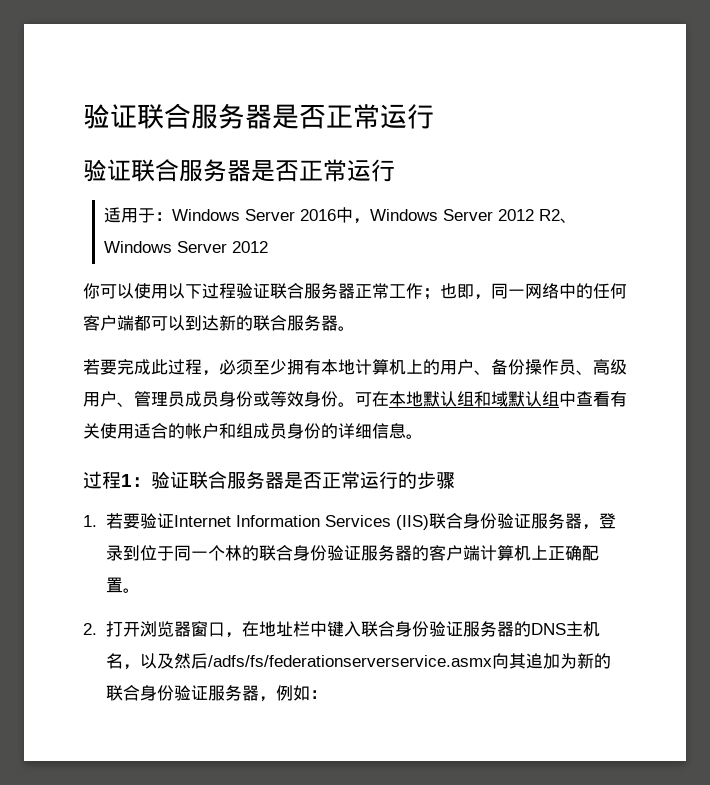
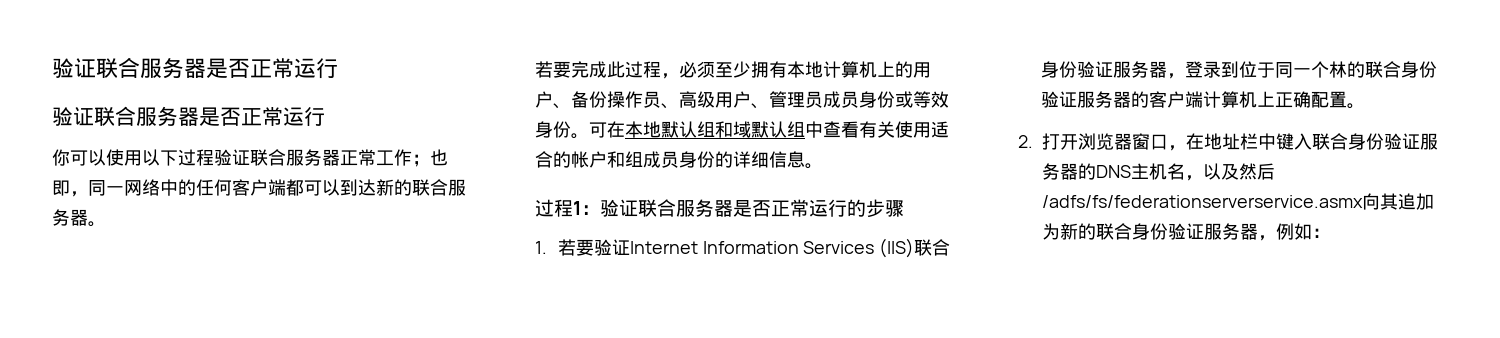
- 适用于：Windows Server 2016中，Windows Server 2012 R2、Windows Server 2012

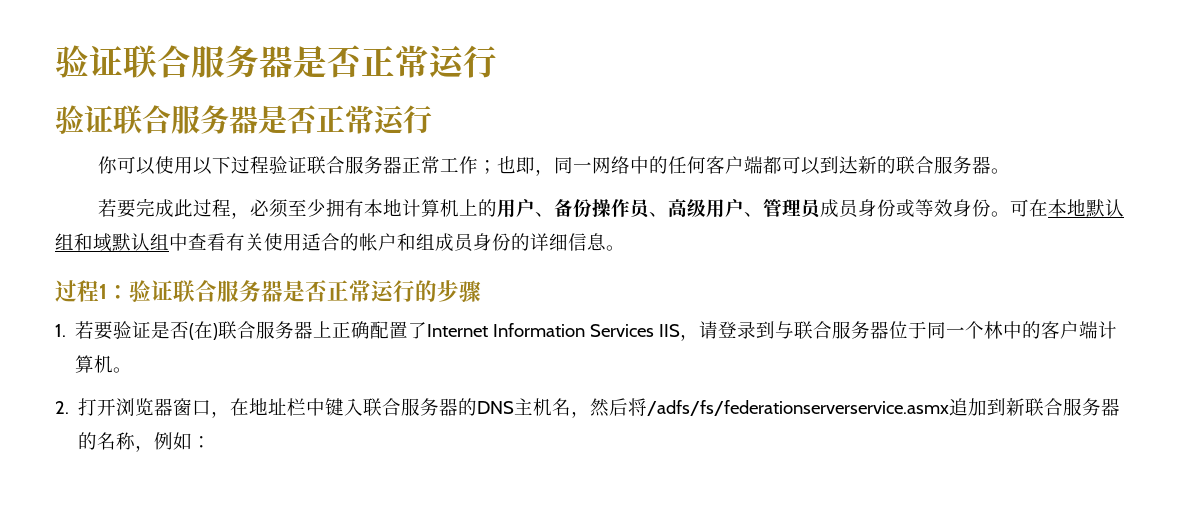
- 1.若要验证Internet Information Services (IIS)联合身份验证服务器，登录到位于同一个林的联合身份验证服务器的客户端计算机上正确配置。
+ 1.若要验证是否(在)联合服务器上正确配置了Internet Information Services IIS，请登录到与联合服务器位于同一个林中的客户端计算机。
- 2.打开浏览器窗口，在地址栏中键入联合身份验证服务器的DNS主机名，以及然后/adfs/fs/federationserverservice.asmx向其追加为新的联合身份验证服务器，例如：
+ 2.打开浏览器窗口，在地址栏中键入联合服务器的DNS主机名，然后将/adfs/fs/federationserverservice.asmx追加到新联合服务器的名称，例如：

